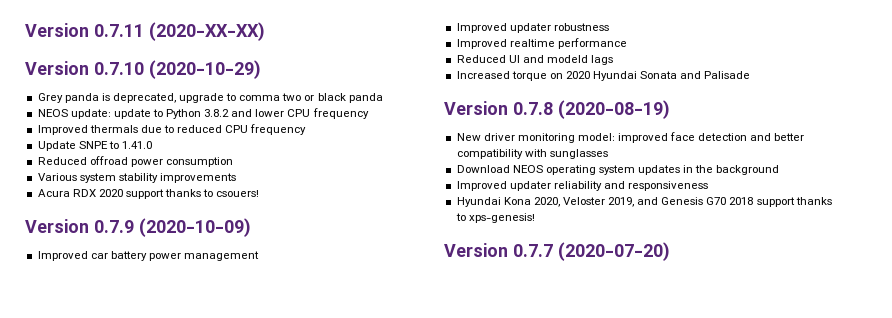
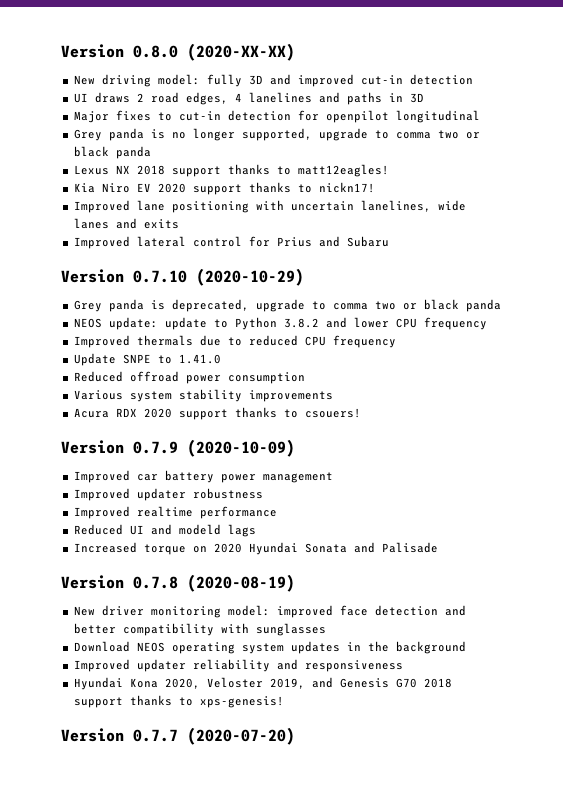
- Version 0.7.11 (2020-XX-XX)
+ Version 0.8.0 (2020-XX-XX)
+ New driving model: fully 3D and improved cut-in detection
+ UI draws 2 road edges, 4 lanelines and paths in 3D
+ Major fixes to cut-in detection for openpilot longitudinal
+ Grey panda is no longer supported, upgrade to comma two or black panda
+ Lexus NX 2018 support thanks to matt12eagles!
+ Kia Niro EV 2020 support thanks to nickn17!
+ Improved lane positioning with uncertain lanelines, wide lanes and exits
+ Improved lateral control for Prius and Subaru

